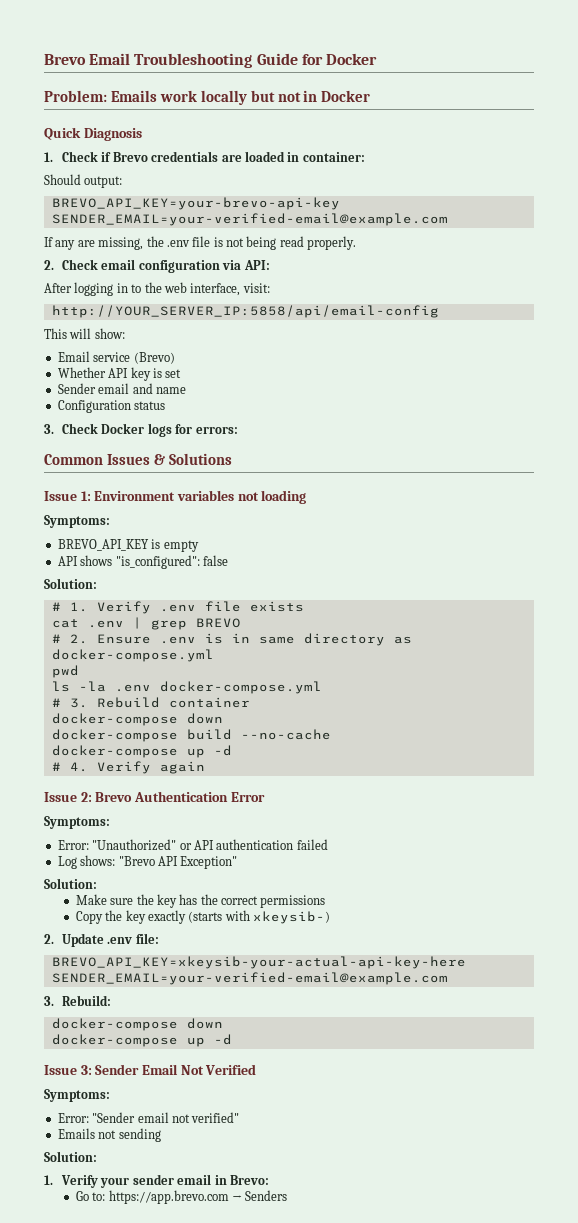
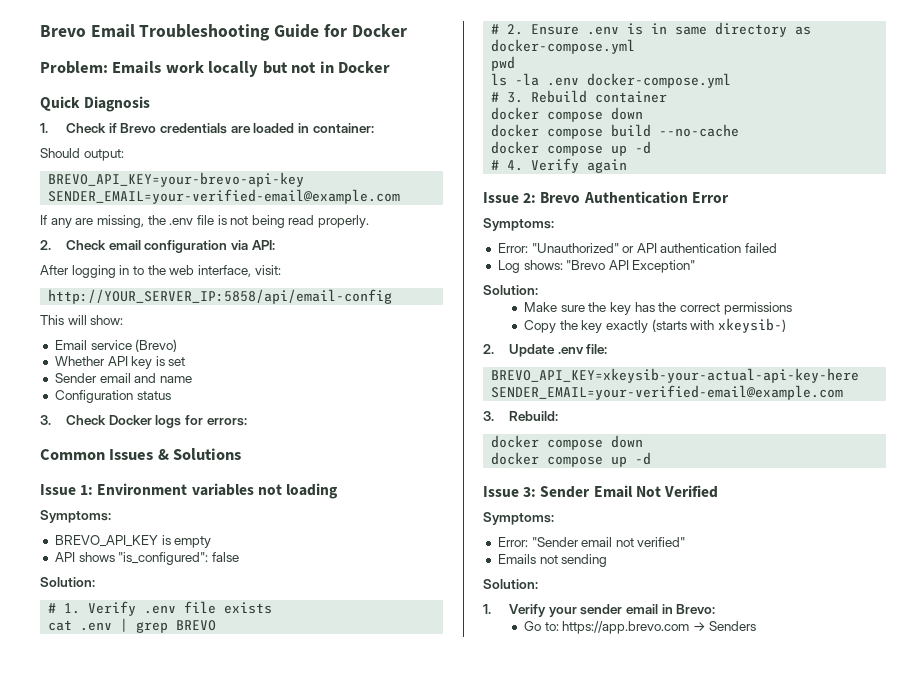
  # 3. Rebuild container
- docker-compose down
- docker-compose build --no-cache
- docker-compose up -d
+ docker compose down
+ docker compose build --no-cache
+ docker compose up -d
  3. Rebuild:
- docker-compose down
- docker-compose up -d
+ docker compose down
+ docker compose up -d

